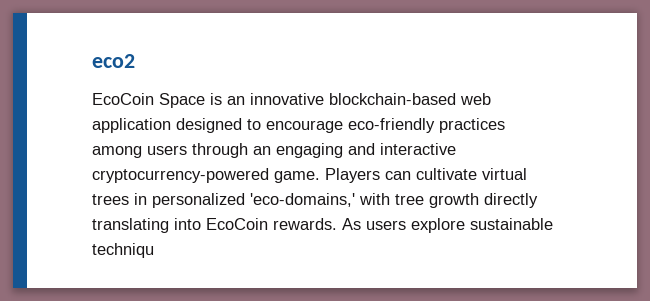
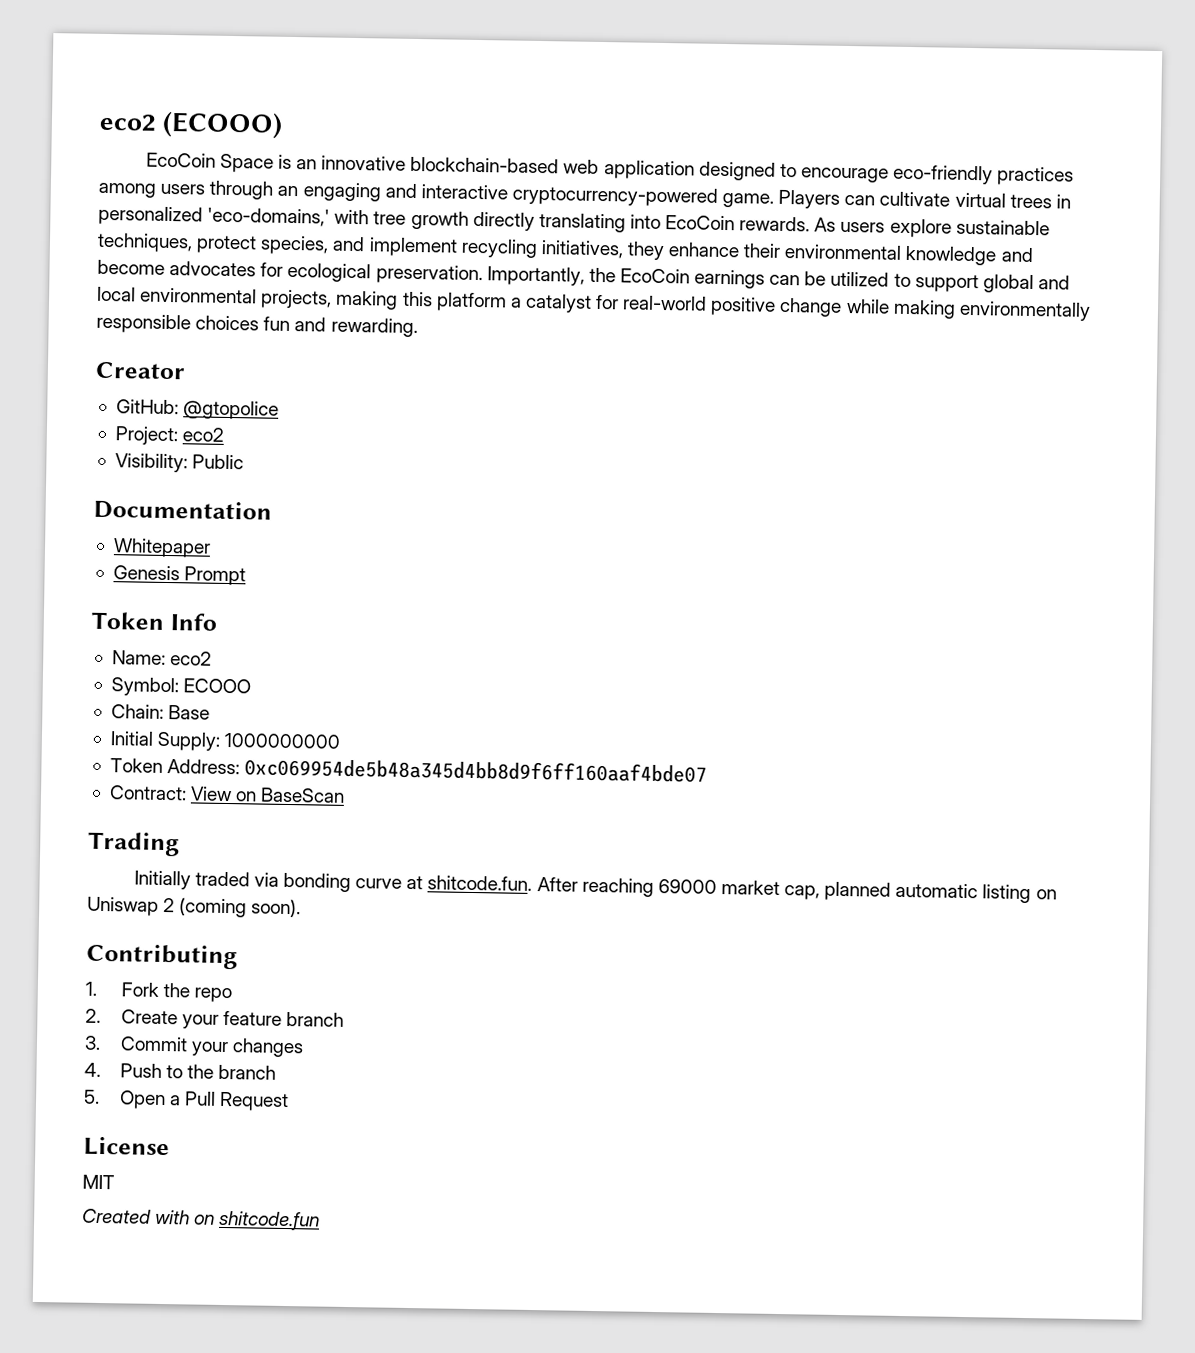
- eco2
+ eco2 (ECOOO)
- As users explore sustainable techniqu
+ As users explore sustainable techniques, protect species, and implement recycling initiatives, they enhance their environmental knowledge and become advocates for ecological preservation. Importantly, the EcoCoin earnings can be utilized to support global and local environmental projects, making this platform a catalyst for real-world positive change while making environmentally responsible choices fun and rewarding.
+ Creator
+ GitHub: @gtopolice
+ Project: eco2
+ Visibility: Public
+ Documentation
+ Whitepaper
+ Genesis Prompt
+ Token Info
+ Name: eco2
+ Symbol: ECOOO
+ Chain: Base
+ Initial Supply: 1000000000
+ Token Address: 0xc069954de5b48a345d4bb8d9f6ff160aaf4bde07
+ Contract: View on BaseScan
+ Trading
+ Initially traded via bonding curve at shitcode.fun. After reaching 69000 market cap, planned automatic listing on Uniswap 2 (coming soon).
+ Contributing
+ 1. Fork the repo
+ 2. Create your feature branch
+ 3. Commit your changes
+ 4. Push to the branch
+ 5. Open a Pull Request
+ License
+ MIT
+ Created with on shitcode.fun

